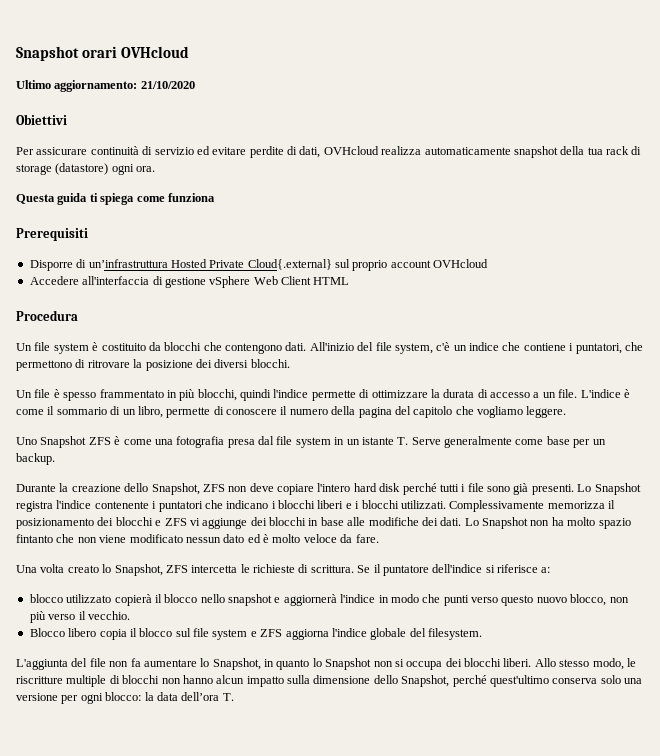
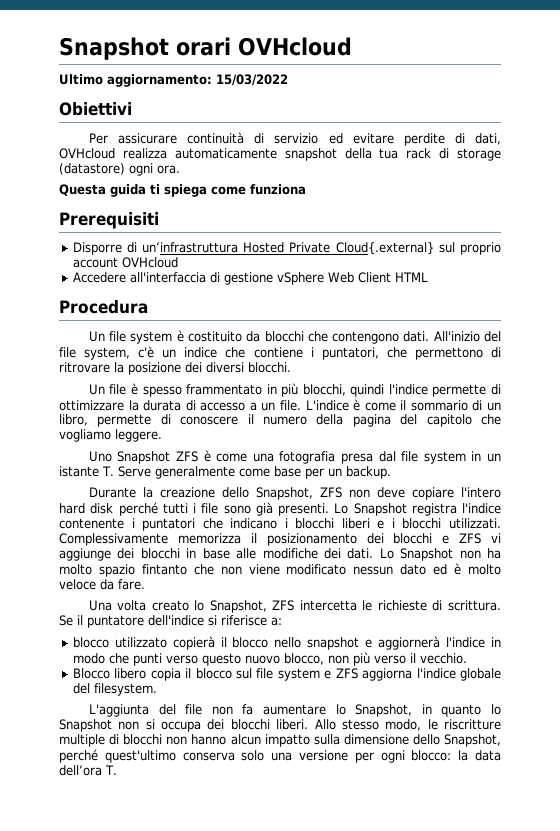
- Ultimo aggiornamento: 21/10/2020
+ Ultimo aggiornamento: 15/03/2022

